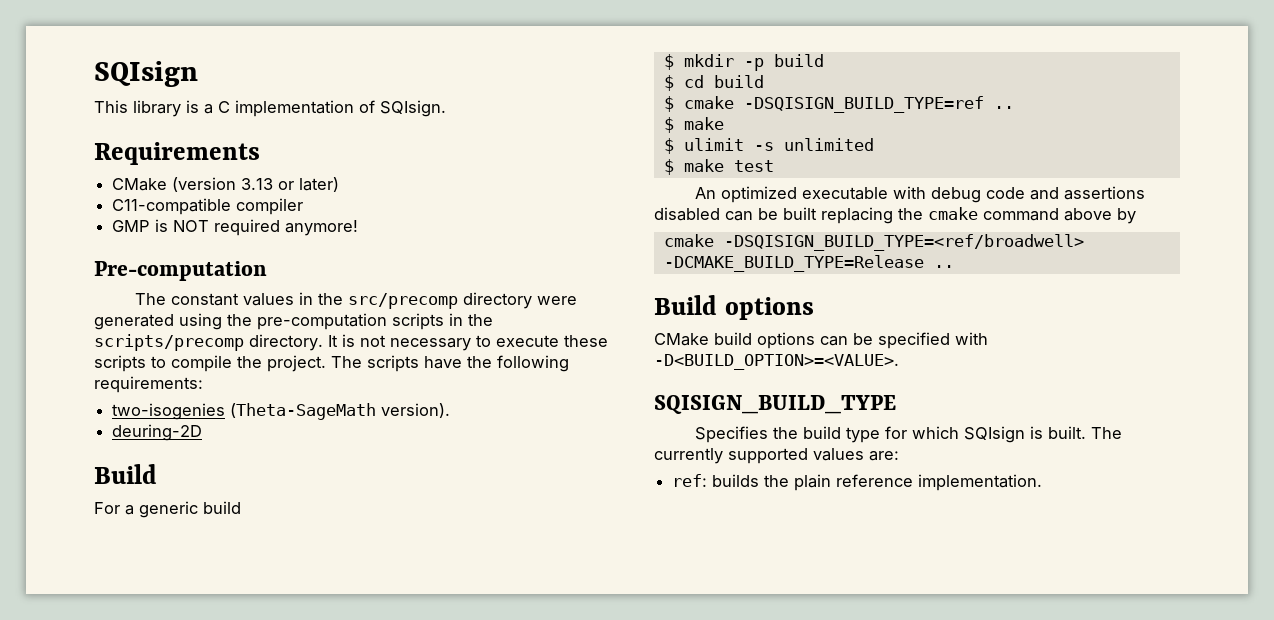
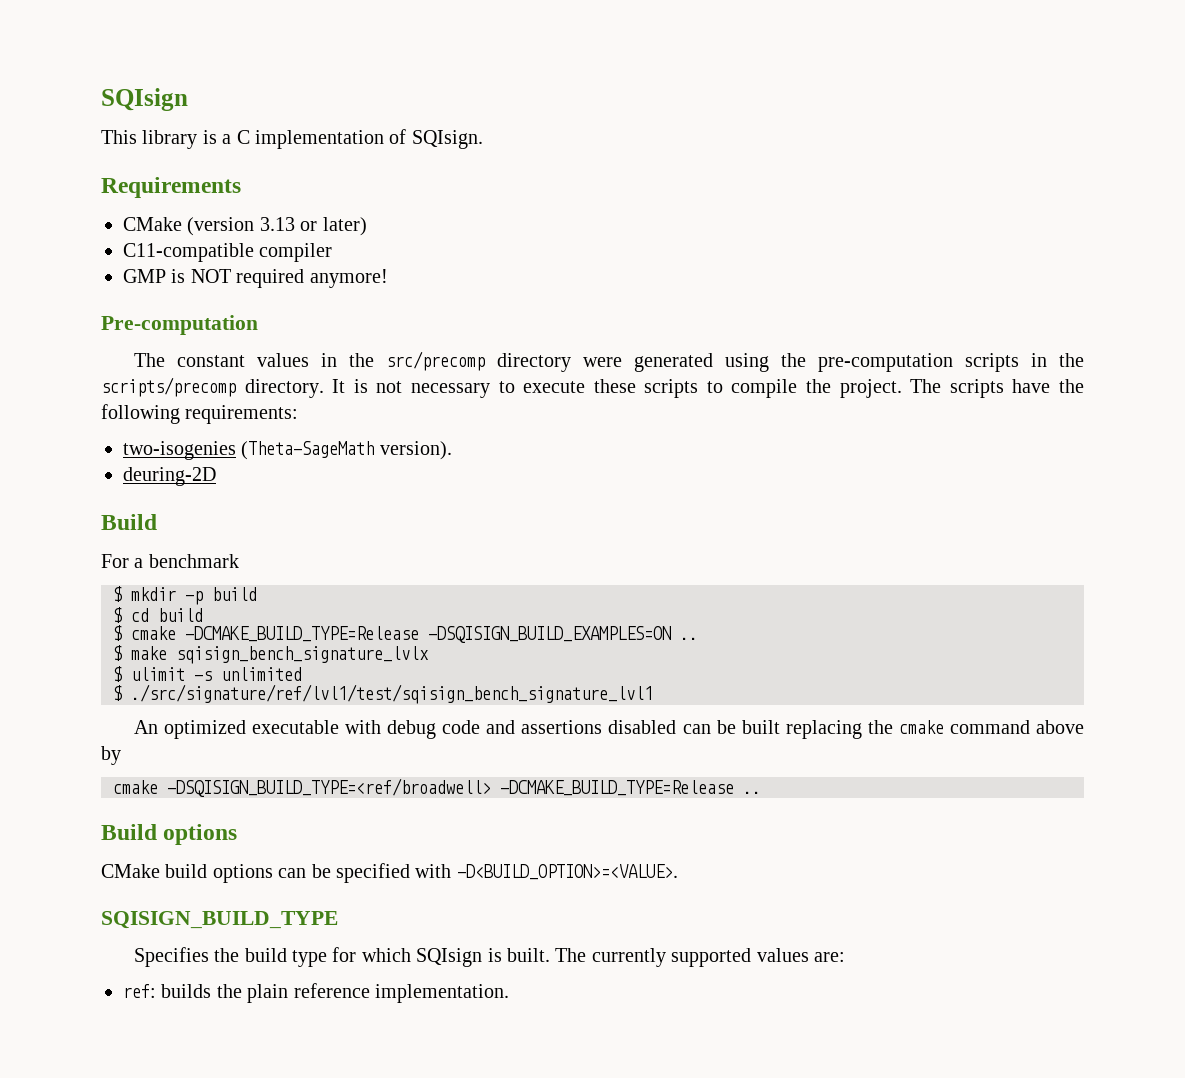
- For a generic build
+ For a benchmark
- $ cmake -DSQISIGN_BUILD_TYPE=ref ..
- $ make
+ $ cmake -DCMAKE_BUILD_TYPE=Release -DSQISIGN_BUILD_EXAMPLES=ON ..
+ $ make sqisign_bench_signature_lvlx
- $ make test
+ $ ./src/signature/ref/lvl1/test/sqisign_bench_signature_lvl1

